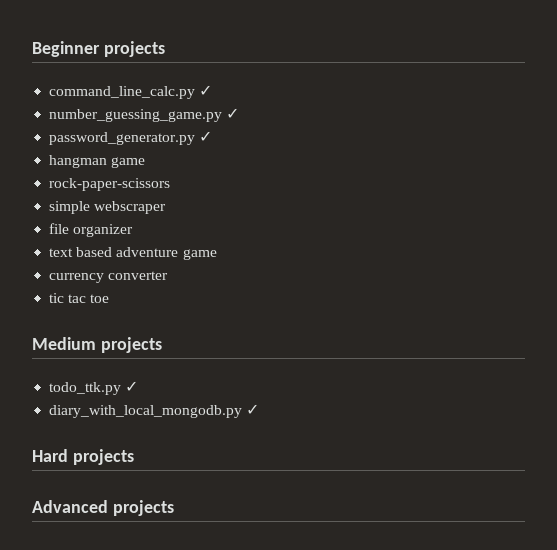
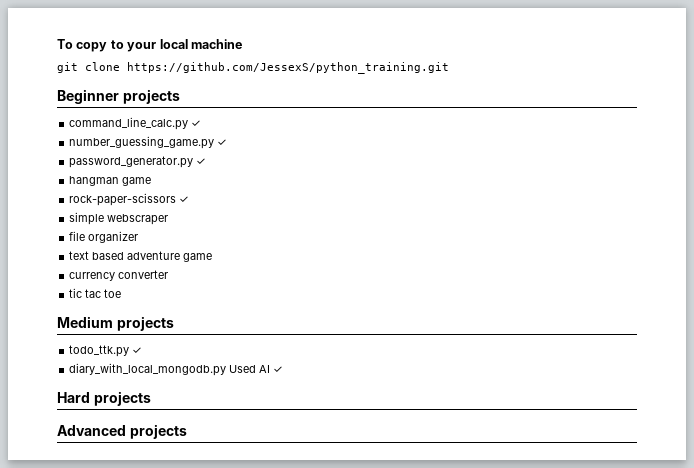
+ To copy to your local machine
+ git clone https://github.com/JessexS/python_training.git
- rock-paper-scissors
+ rock-paper-scissors ✓
- diary_with_local_mongodb.py ✓
+ diary_with_local_mongodb.py Used AI ✓

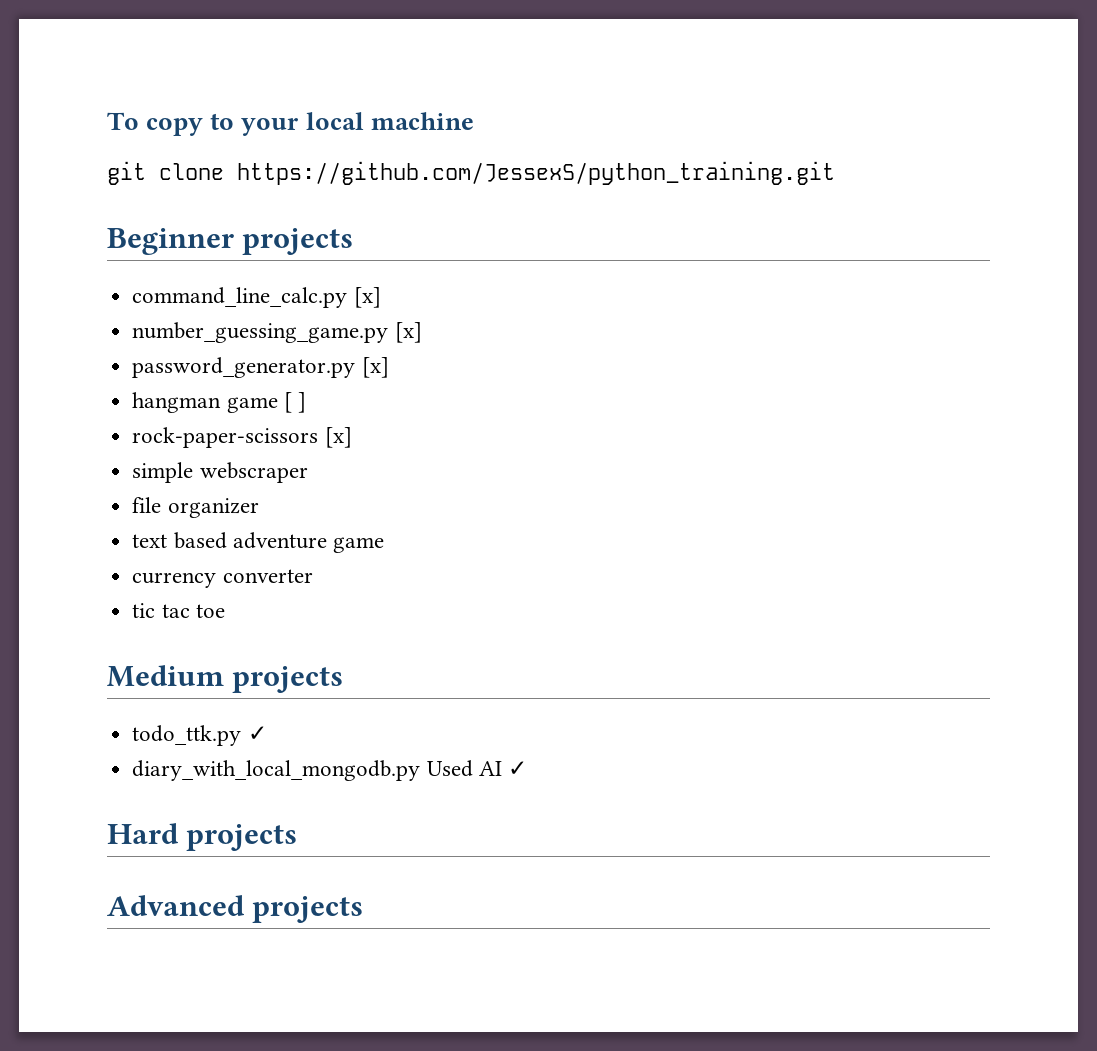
- command_line_calc.py ✓
+ command_line_calc.py [x]
- number_guessing_game.py ✓
+ number_guessing_game.py [x]
- password_generator.py ✓
+ password_generator.py [x]
- hangman game
+ hangman game [ ]
- rock-paper-scissors ✓
+ rock-paper-scissors [x]

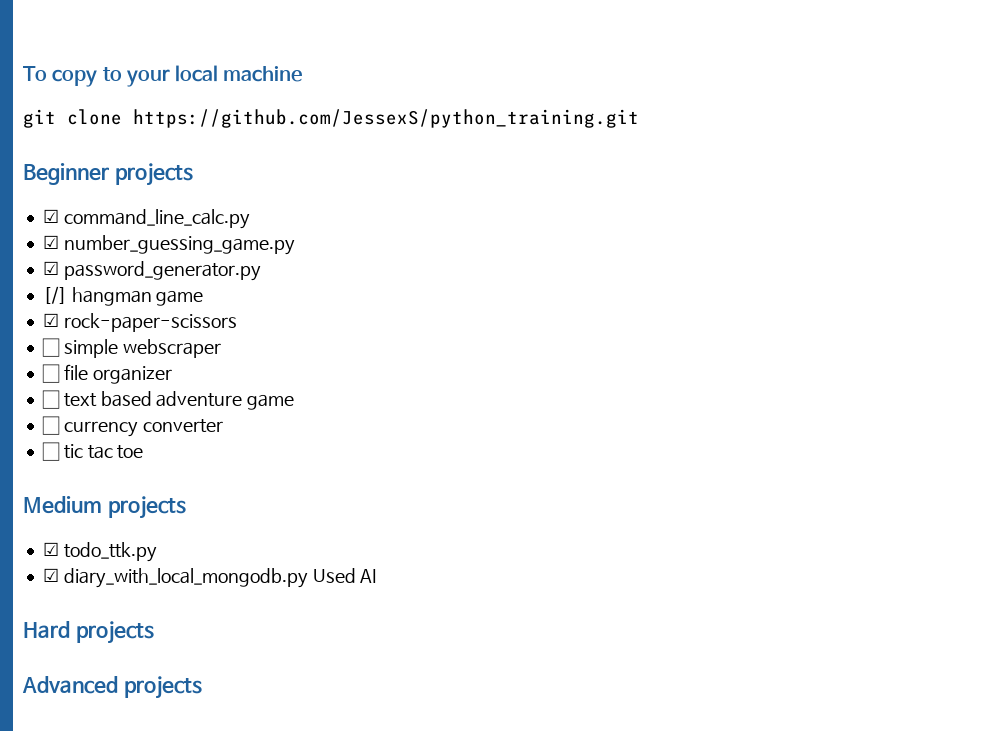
- command_line_calc.py [x]
- number_guessing_game.py [x]
- password_generator.py [x]
- hangman game [ ]
- rock-paper-scissors [x]
- simple webscraper
+ ☑ command_line_calc.py
+ ☑ number_guessing_game.py
+ ☑ password_generator.py
+ [/] hangman game
+ ☑ rock-paper-scissors
+ ☐ simple webscraper
- file organizer
+ ☐ file organizer
- text based adventure game
+ ☐ text based adventure game
- currency converter
+ ☐ currency converter
- tic tac toe
+ ☐ tic tac toe
- todo_ttk.py ✓
- diary_with_local_mongodb.py Used AI ✓
+ ☑ todo_ttk.py
+ ☑ diary_with_local_mongodb.py Used AI

